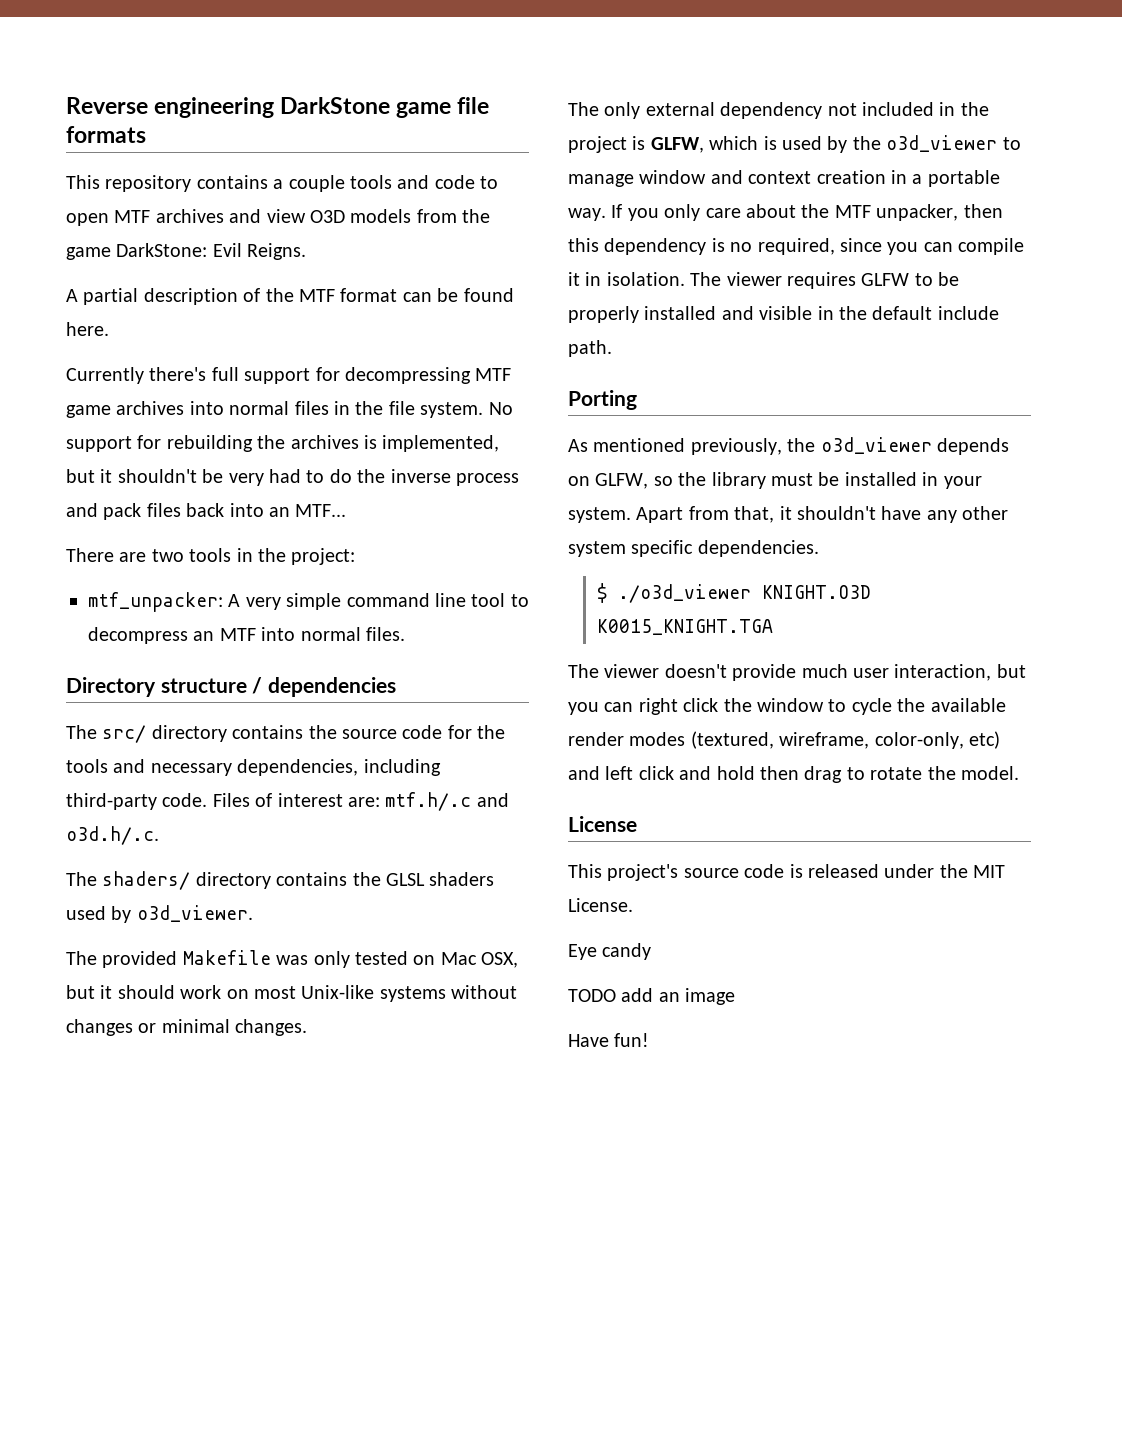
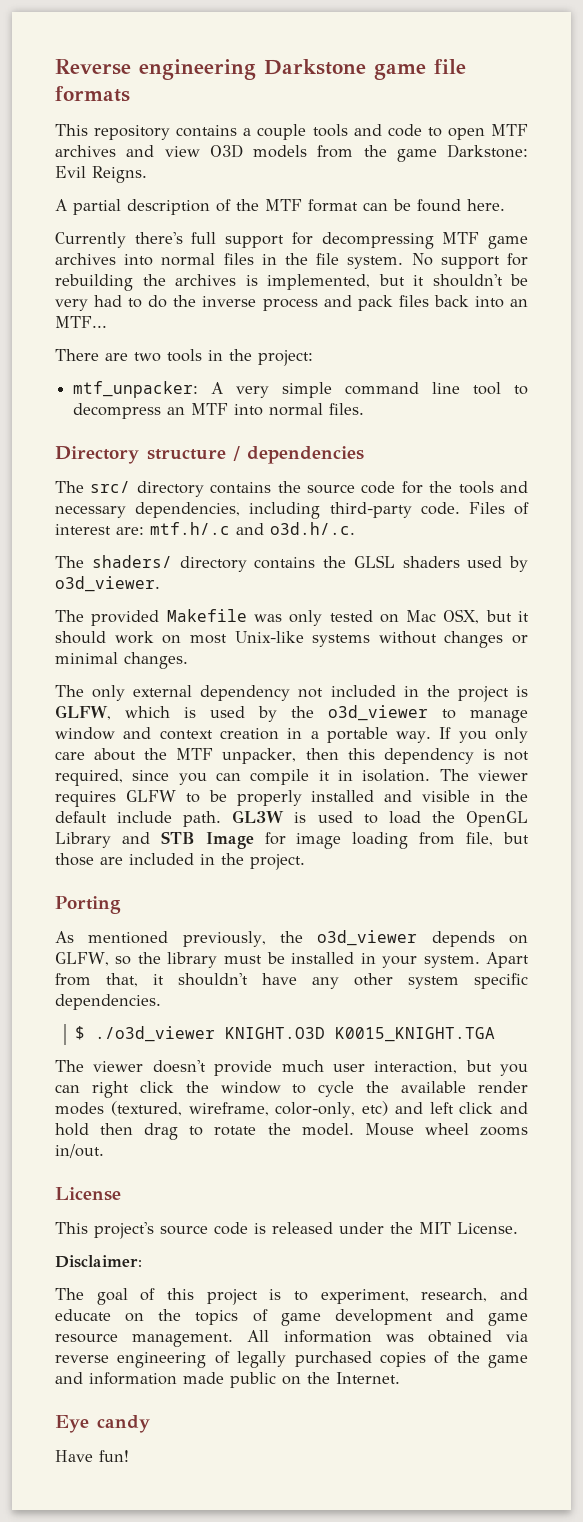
- Reverse engineering DarkStone game file formats
+ Reverse engineering Darkstone game file formats
- This repository contains a couple tools and code to open MTF archives and view O3D models from the game DarkStone: Evil Reigns.
+ This repository contains a couple tools and code to open MTF archives and view O3D models from the game Darkstone: Evil Reigns.
- If you only care about the MTF unpacker, then this dependency is no required, since you can compile it in isolation.
+ If you only care about the MTF unpacker, then this dependency is not required, since you can compile it in isolation.
+ GL3W is used to load the OpenGL Library and STB Image for image loading from file, but those are included in the project.
+ Mouse wheel zooms in/out.
+ Disclaimer:
+ The goal of this project is to experiment, research, and educate on the topics of game development and game resource management. All information was obtained via reverse engineering of legally purchased copies of the game and information made public on the Internet.
  Eye candy
- TODO add an image

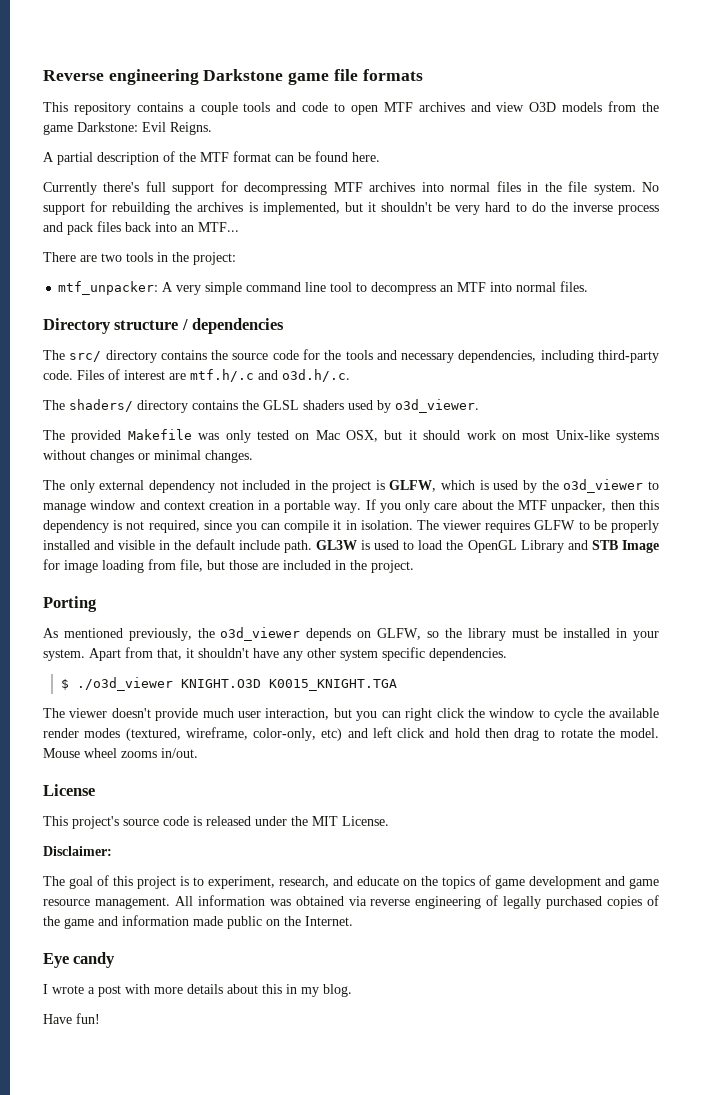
- Currently there's full support for decompressing MTF game archives into normal files in the file system.
+ Currently there's full support for decompressing MTF archives into normal files in the file system.
- No support for rebuilding the archives is implemented, but it shouldn't be very had to do the inverse process and pack files back into an MTF...
+ No support for rebuilding the archives is implemented, but it shouldn't be very hard to do the inverse process and pack files back into an MTF...
- Files of interest are: mtf.h/.c and o3d.h/.c.
+ Files of interest are mtf.h/.c and o3d.h/.c.
+ I wrote a post with more details about this in my blog.

